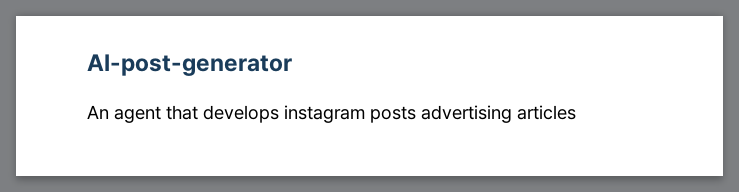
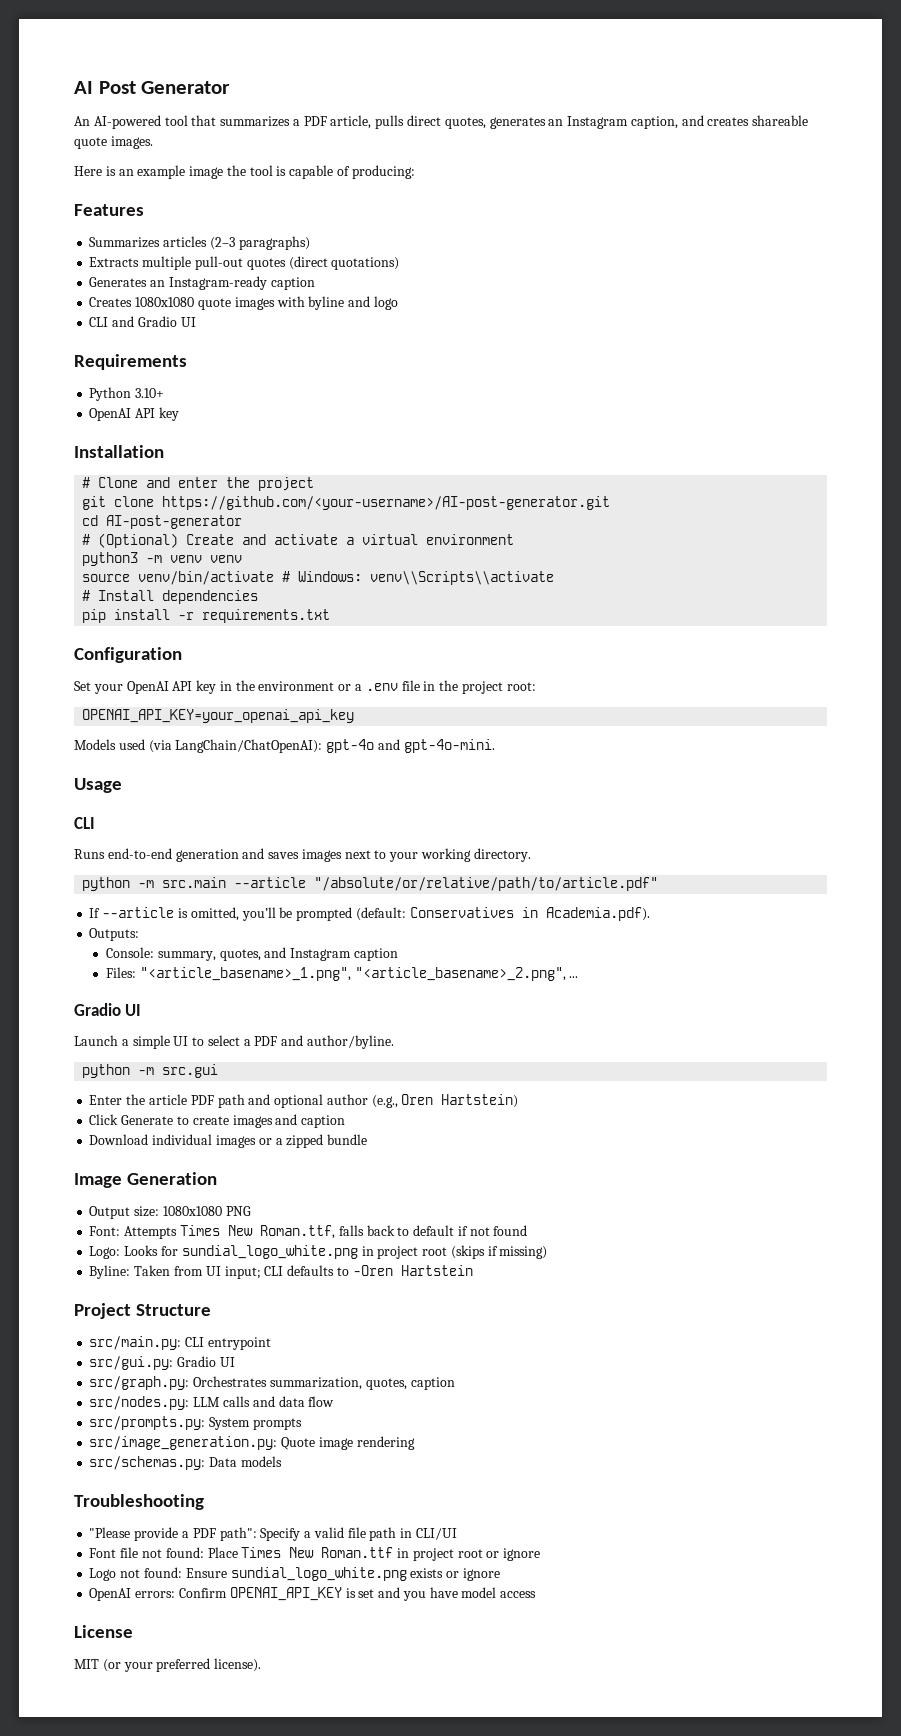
- AI-post-generator
- An agent that develops instagram posts advertising articles
+ AI Post Generator
+ An AI-powered tool that summarizes a PDF article, pulls direct quotes, generates an Instagram caption, and creates shareable quote images.
+ Here is an example image the tool is capable of producing:
+ Features
+ Summarizes articles (2–3 paragraphs)
+ Extracts multiple pull-out quotes (direct quotations)
+ Generates an Instagram-ready caption
+ Creates 1080x1080 quote images with byline and logo
+ CLI and Gradio UI
+ Requirements
+ Python 3.10+
+ OpenAI API key
+ Installation
+ # Clone and enter the project
+ git clone https://github.com/<your-username>/AI-post-generator.git
+ cd AI-post-generator
+ # (Optional) Create and activate a virtual environment
+ python3 -m venv venv
+ source venv/bin/activate # Windows: venv\\Scripts\\activate
+ # Install dependencies
+ pip install -r requirements.txt
+ Configuration
+ Set your OpenAI API key in the environment or a .env file in the project root:
+ OPENAI_API_KEY=your_openai_api_key
+ Models used (via LangChain/ChatOpenAI): gpt-4o and gpt-4o-mini.
+ Usage
+ CLI
+ Runs end-to-end generation and saves images next to your working directory.
+ python -m src.main --article "/absolute/or/relative/path/to/article.pdf"
+ If --article is omitted, you’ll be prompted (default: Conservatives in Academia.pdf).
+ Outputs:
+ Console: summary, quotes, and Instagram caption
+ Files: "<article_basename>_1.png", "<article_basename>_2.png", ...
+ Gradio UI
+ Launch a simple UI to select a PDF and author/byline.
+ python -m src.gui
+ Enter the article PDF path and optional author (e.g., Oren Hartstein)
+ Click Generate to create images and caption
+ Download individual images or a zipped bundle
+ Image Generation
+ Output size: 1080x1080 PNG
+ Font: Attempts Times New Roman.ttf, falls back to default if not found
+ Logo: Looks for sundial_logo_white.png in project root (skips if missing)
+ Byline: Taken from UI input; CLI defaults to -Oren Hartstein
+ Project Structure
+ src/main.py: CLI entrypoint
+ src/gui.py: Gradio UI
+ src/graph.py: Orchestrates summarization, quotes, caption
+ src/nodes.py: LLM calls and data flow
+ src/prompts.py: System prompts
+ src/image_generation.py: Quote image rendering
+ src/schemas.py: Data models
+ Troubleshooting
+ "Please provide a PDF path": Specify a valid file path in CLI/UI
+ Font file not found: Place Times New Roman.ttf in project root or ignore
+ Logo not found: Ensure sundial_logo_white.png exists or ignore
+ OpenAI errors: Confirm OPENAI_API_KEY is set and you have model access
+ License
+ MIT (or your preferred license).

